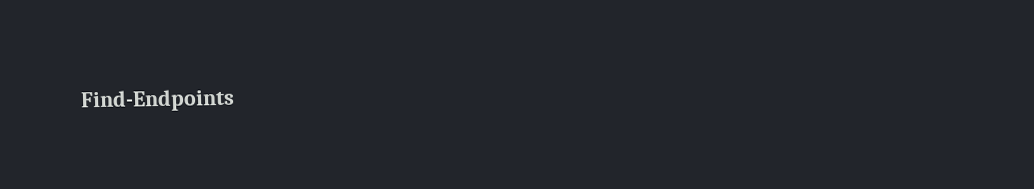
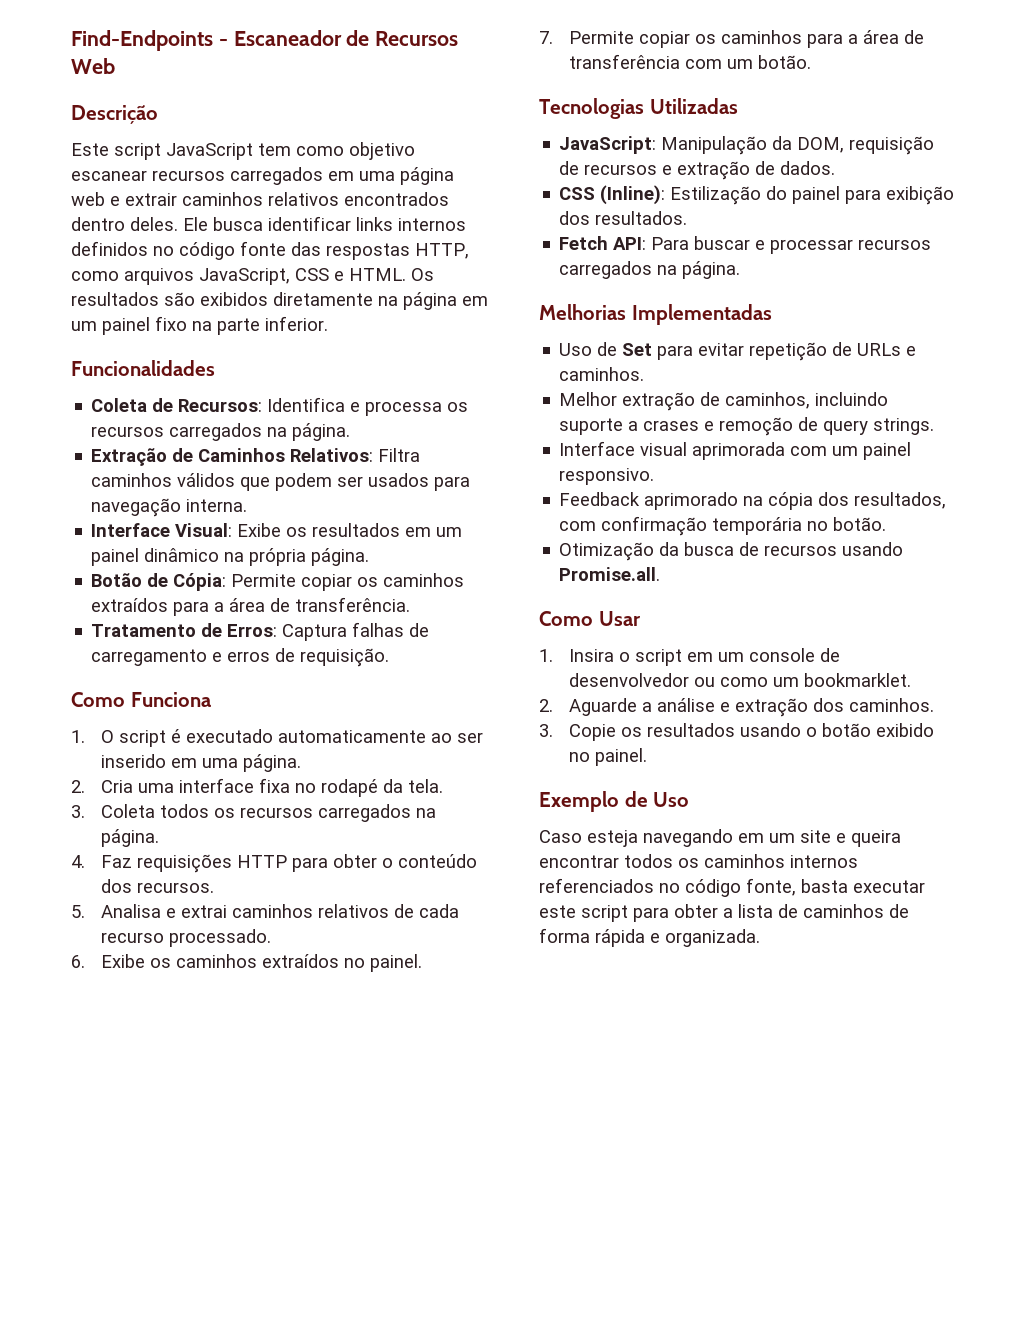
- Find-Endpoints
+ Find-Endpoints - Escaneador de Recursos Web
+ Descrição
+ Este script JavaScript tem como objetivo escanear recursos carregados em uma página web e extrair caminhos relativos encontrados dentro deles. Ele busca identificar links internos definidos no código fonte das respostas HTTP, como arquivos JavaScript, CSS e HTML. Os resultados são exibidos diretamente na página em um painel fixo na parte inferior.
+ Funcionalidades
+ Coleta de Recursos: Identifica e processa os recursos carregados na página.
+ Extração de Caminhos Relativos: Filtra caminhos válidos que podem ser usados para navegação interna.
+ Interface Visual: Exibe os resultados em um painel dinâmico na própria página.
+ Botão de Cópia: Permite copiar os caminhos extraídos para a área de transferência.
+ Tratamento de Erros: Captura falhas de carregamento e erros de requisição.
+ Como Funciona
+ 1. O script é executado automaticamente ao ser inserido em uma página.
+ 2. Cria uma interface fixa no rodapé da tela.
+ 3. Coleta todos os recursos carregados na página.
+ 4. Faz requisições HTTP para obter o conteúdo dos recursos.
+ 5. Analisa e extrai caminhos relativos de cada recurso processado.
+ 6. Exibe os caminhos extraídos no painel.
+ 7. Permite copiar os caminhos para a área de transferência com um botão.
+ Tecnologias Utilizadas
+ JavaScript: Manipulação da DOM, requisição de recursos e extração de dados.
+ CSS (Inline): Estilização do painel para exibição dos resultados.
+ Fetch API: Para buscar e processar recursos carregados na página.
+ Melhorias Implementadas
+ Uso de Set para evitar repetição de URLs e caminhos.
+ Melhor extração de caminhos, incluindo suporte a crases e remoção de query strings.
+ Interface visual aprimorada com um painel responsivo.
+ Feedback aprimorado na cópia dos resultados, com confirmação temporária no botão.
+ Otimização da busca de recursos usando Promise.all.
+ Como Usar
+ 1. Insira o script em um console de desenvolvedor ou como um bookmarklet.
+ 2. Aguarde a análise e extração dos caminhos.
+ 3. Copie os resultados usando o botão exibido no painel.
+ Exemplo de Uso
+ Caso esteja navegando em um site e queira encontrar todos os caminhos internos referenciados no código fonte, basta executar este script para obter a lista de caminhos de forma rápida e organizada.

